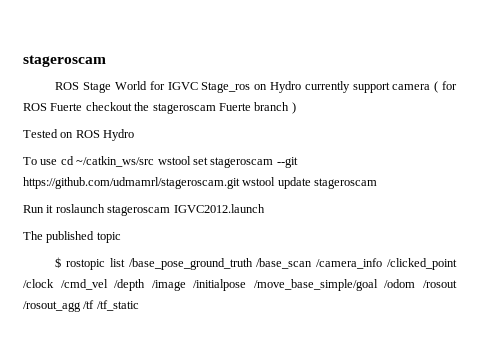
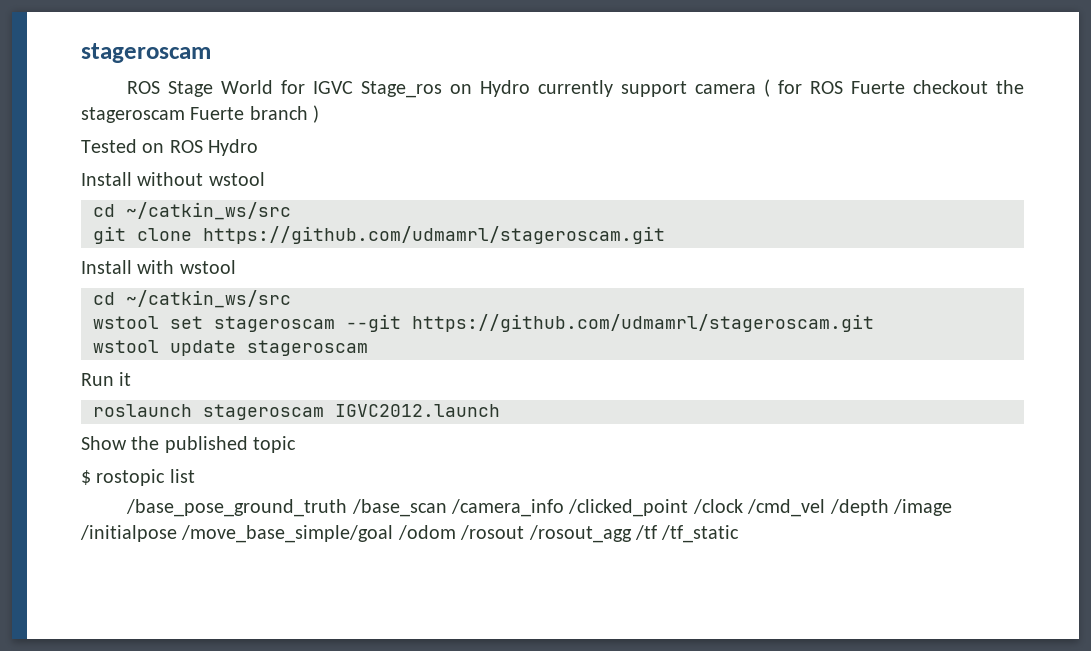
- To use cd ~/catkin_ws/src wstool set stageroscam --git https://github.com/udmamrl/stageroscam.git wstool update stageroscam
+ Install without wstool
+ cd ~/catkin_ws/src
+ git clone https://github.com/udmamrl/stageroscam.git
+ Install with wstool
+ cd ~/catkin_ws/src
+ wstool set stageroscam --git https://github.com/udmamrl/stageroscam.git
+ wstool update stageroscam
- Run it roslaunch stageroscam IGVC2012.launch
+ Run it
+ roslaunch stageroscam IGVC2012.launch
- The published topic
+ Show the published topic
- $ rostopic list /base_pose_ground_truth /base_scan /camera_info /clicked_point /clock /cmd_vel /depth /image /initialpose /move_base_simple/goal /odom /rosout /rosout_agg /tf /tf_static
+ $ rostopic list
+ /base_pose_ground_truth /base_scan /camera_info /clicked_point /clock /cmd_vel /depth /image /initialpose /move_base_simple/goal /odom /rosout /rosout_agg /tf /tf_static

